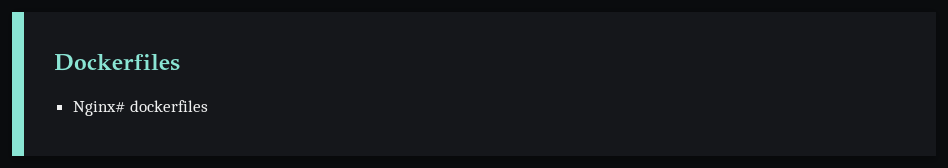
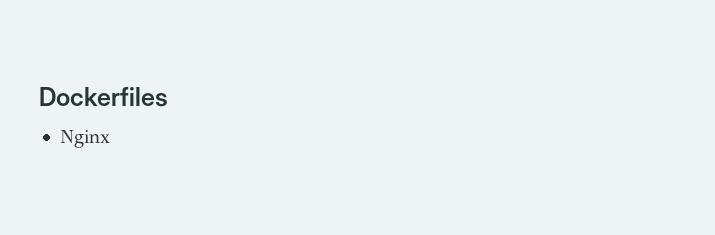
- Nginx# dockerfiles
+ Nginx

